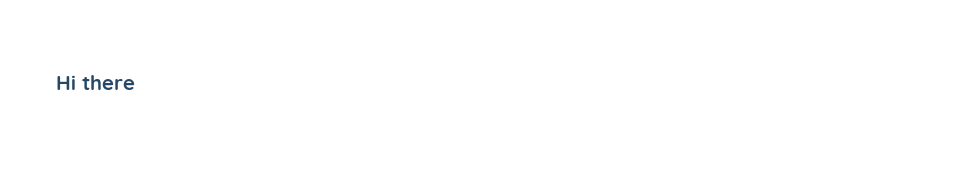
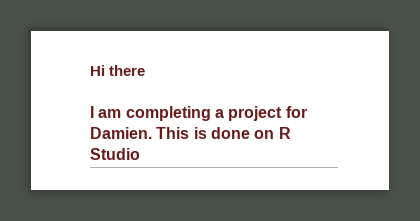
+ I am completing a project for Damien. This is done on R Studio

